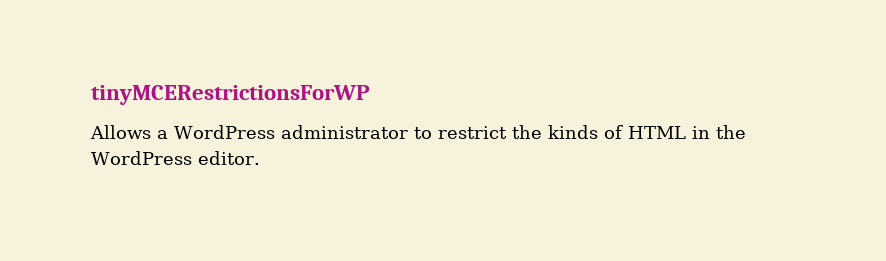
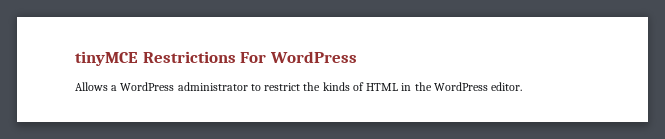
- tinyMCERestrictionsForWP
+ tinyMCE Restrictions For WordPress

